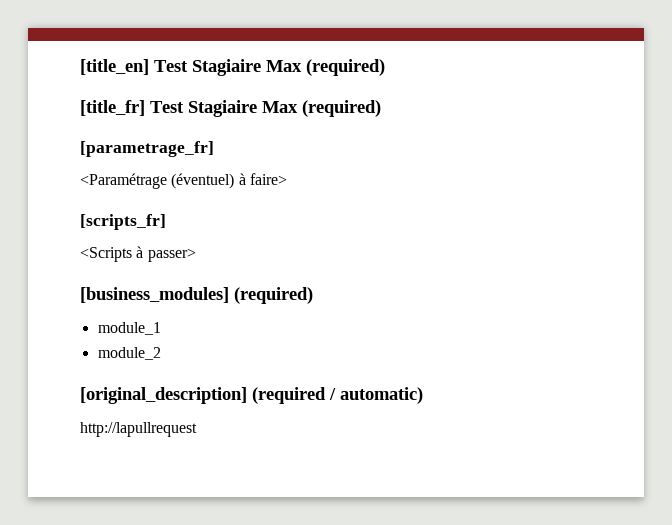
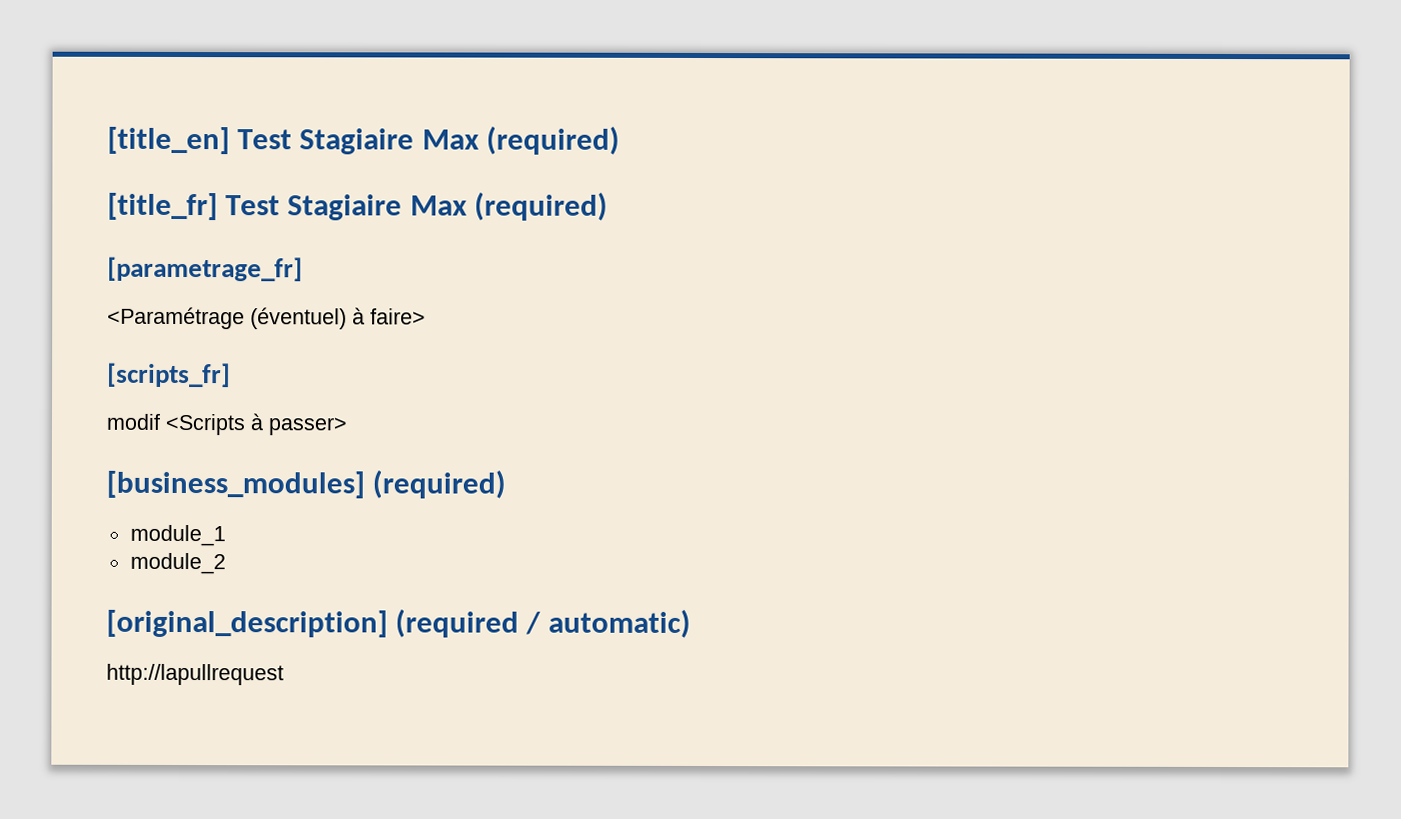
- <Scripts à passer>
+ modif <Scripts à passer>

